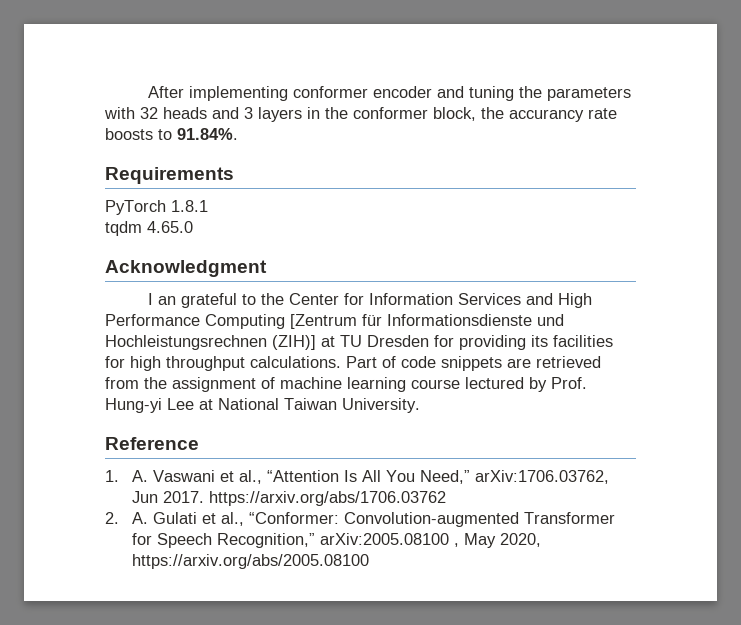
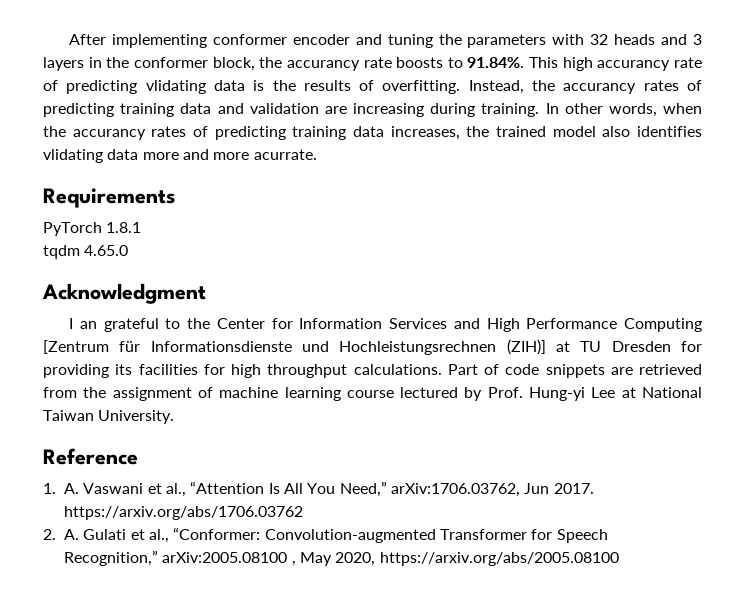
- After implementing conformer encoder and tuning the parameters with 32 heads and 3 layers in the conformer block, the accurancy rate boosts to 91.84%.
+ After implementing conformer encoder and tuning the parameters with 32 heads and 3 layers in the conformer block, the accurancy rate boosts to 91.84%. This high accurancy rate of predicting vlidating data is the results of overfitting. Instead, the accurancy rates of predicting training data and validation are increasing during training. In other words, when the accurancy rates of predicting training data increases, the trained model also identifies vlidating data more and more acurrate.

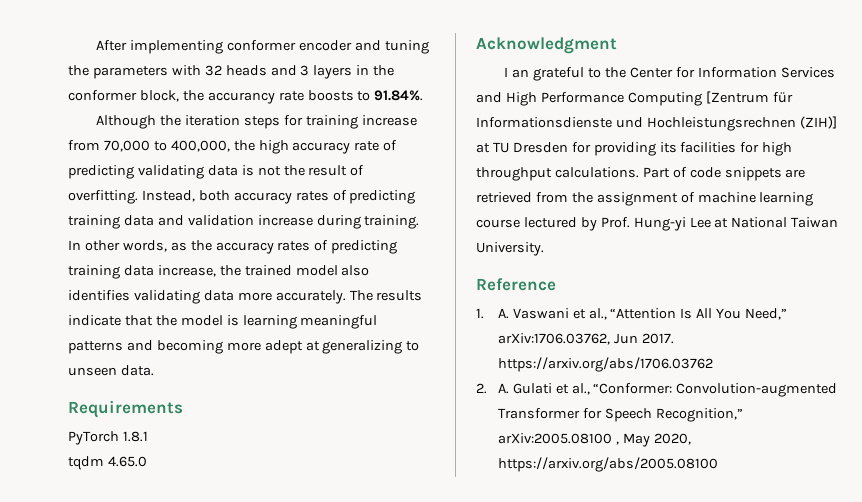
- After implementing conformer encoder and tuning the parameters with 32 heads and 3 layers in the conformer block, the accurancy rate boosts to 91.84%. This high accurancy rate of predicting vlidating data is the results of overfitting.
+ After implementing conformer encoder and tuning the parameters with 32 heads and 3 layers in the conformer block, the accurancy rate boosts to 91.84%.
+ Although the iteration steps for training increase from 70,000 to 400,000, the high accuracy rate of predicting validating data is not the result of overfitting.
- Instead, the accurancy rates of predicting training data and validation are increasing during training.
+ Instead, both accuracy rates of predicting training data and validation increase during training.
- In other words, when the accurancy rates of predicting training data increases, the trained model also identifies vlidating data more and more acurrate.
+ In other words, as the accuracy rates of predicting training data increase, the trained model also identifies validating data more accurately. The results indicate that the model is learning meaningful patterns and becoming more adept at generalizing to unseen data.

